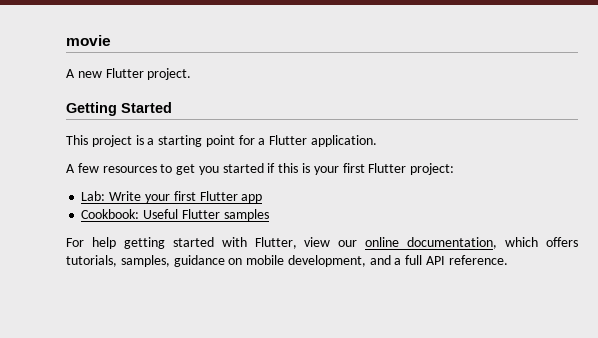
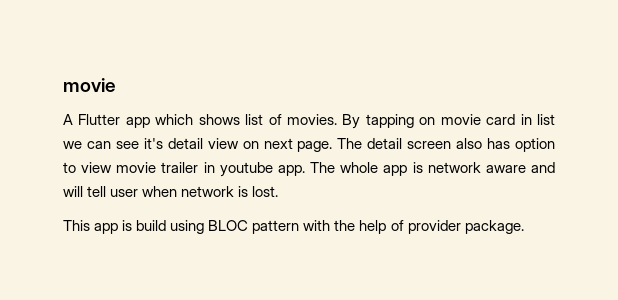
- A new Flutter project.
- Getting Started
- This project is a starting point for a Flutter application.
- A few resources to get you started if this is your first Flutter project:
- Lab: Write your first Flutter app
- Cookbook: Useful Flutter samples
- For help getting started with Flutter, view our online documentation, which offers tutorials, samples, guidance on mobile development, and a full API reference.
+ A Flutter app which shows list of movies. By tapping on movie card in list we can see it's detail view on next page. The detail screen also has option to view movie trailer in youtube app. The whole app is network aware and will tell user when network is lost.
+ This app is build using BLOC pattern with the help of provider package.

